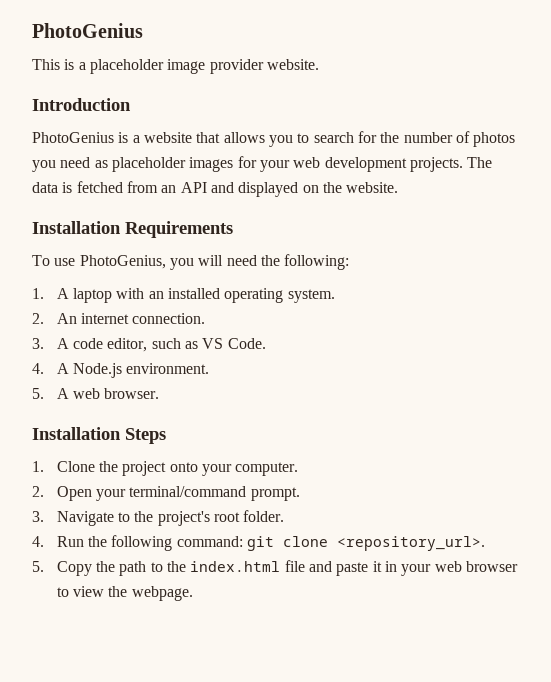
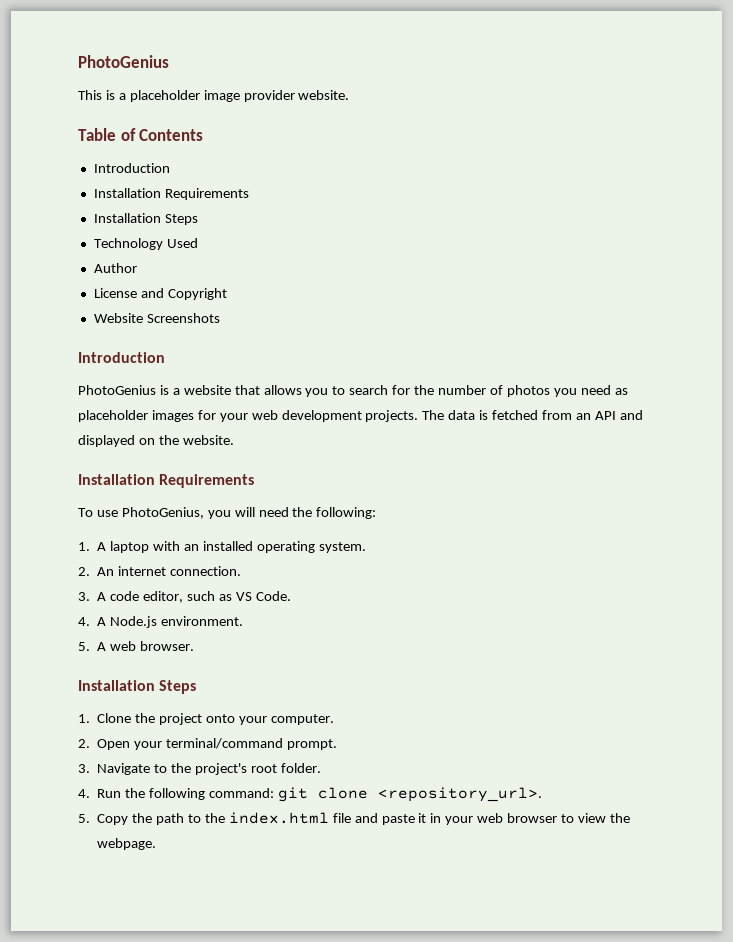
+ Table of Contents
+ Introduction
+ Installation Requirements
+ Installation Steps
+ Technology Used
+ Author
+ License and Copyright
+ Website Screenshots

